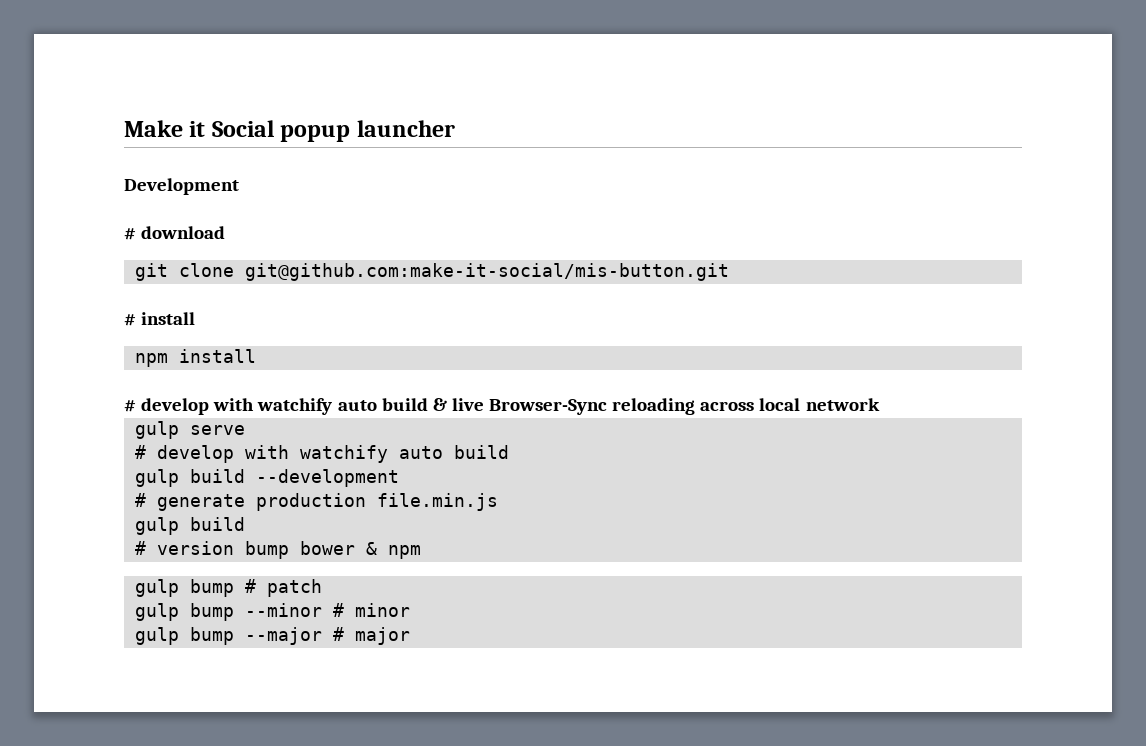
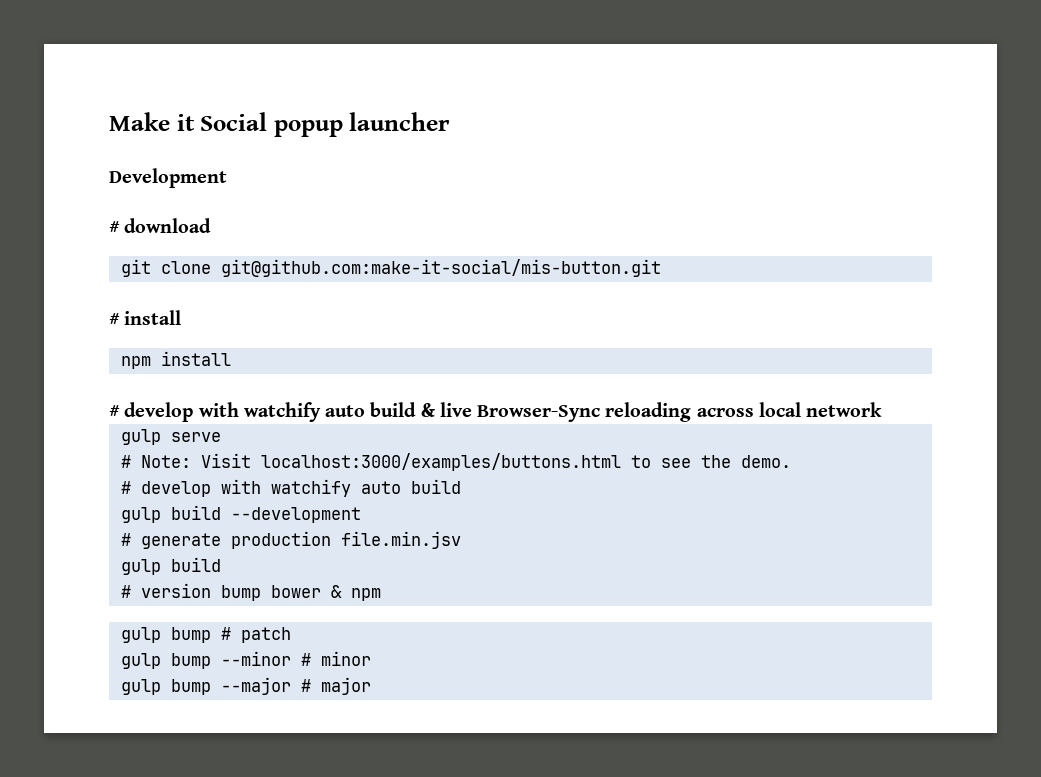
+ # Note: Visit localhost:3000/examples/buttons.html to see the demo.
- # generate production file.min.js
+ # generate production file.min.jsv

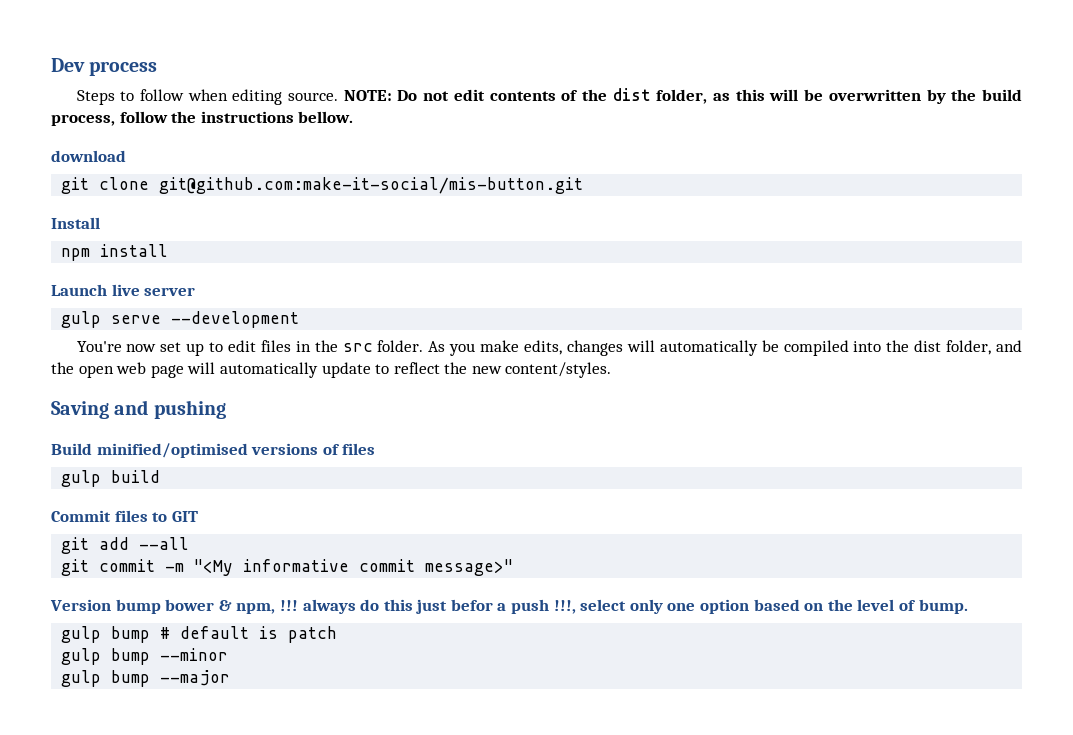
- Make it Social popup launcher
- Development
- # download
+ Dev process
+ Steps to follow when editing source. NOTE: Do not edit contents of the dist folder, as this will be overwritten by the build process, follow the instructions bellow.
+ download
- # install
+ Install
- # develop with watchify auto build & live Browser-Sync reloading across local network
- gulp serve
- # Note: Visit localhost:3000/examples/buttons.html to see the demo.
- # develop with watchify auto build
- gulp build --development
- # generate production file.min.jsv
+ Launch live server
+ gulp serve --development
+ You're now set up to edit files in the src folder. As you make edits, changes will automatically be compiled into the dist folder, and the open web page will automatically update to reflect the new content/styles.
+ Saving and pushing
+ Build minified/optimised versions of files
  gulp build
- # version bump bower & npm
+ Commit files to GIT
+ git add --all
+ git commit -m "<My informative commit message>"
+ Version bump bower & npm, !!! always do this just befor a push !!!, select only one option based on the level of bump.
- gulp bump # patch
+ gulp bump # default is patch
- gulp bump --minor # minor
+ gulp bump --minor
- gulp bump --major # major
+ gulp bump --major

